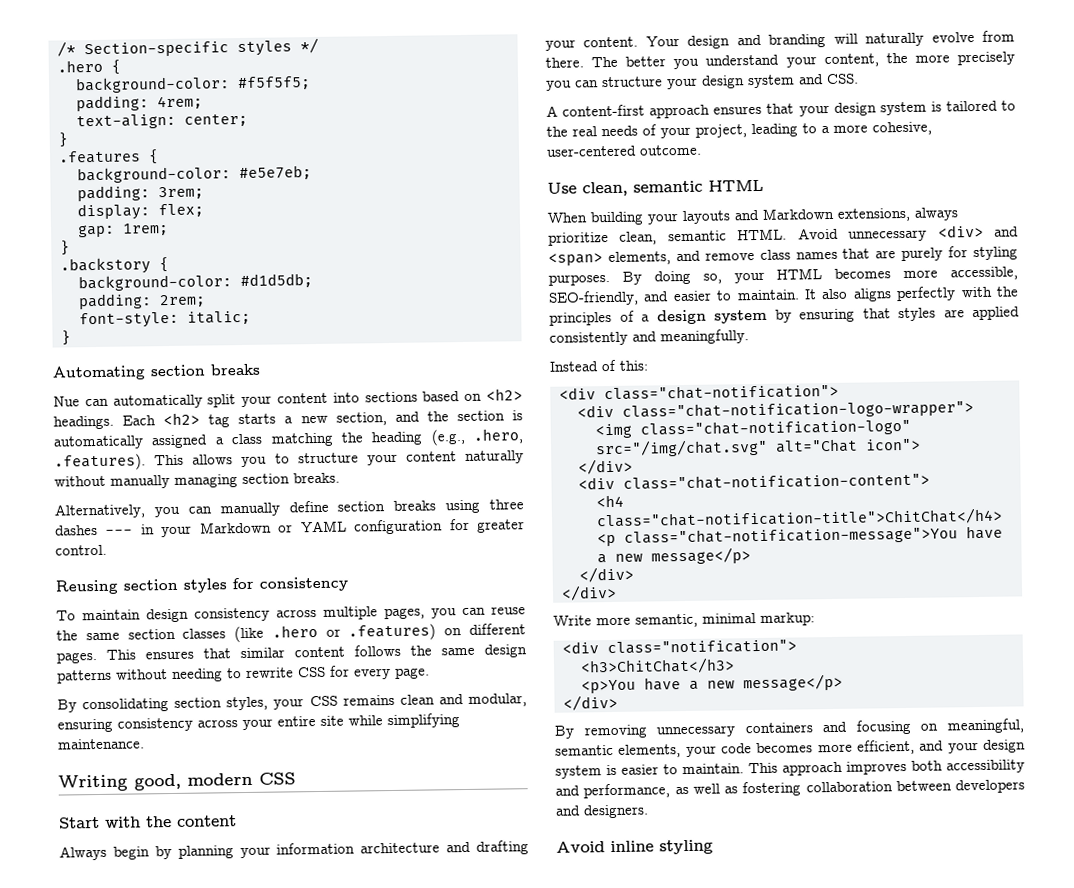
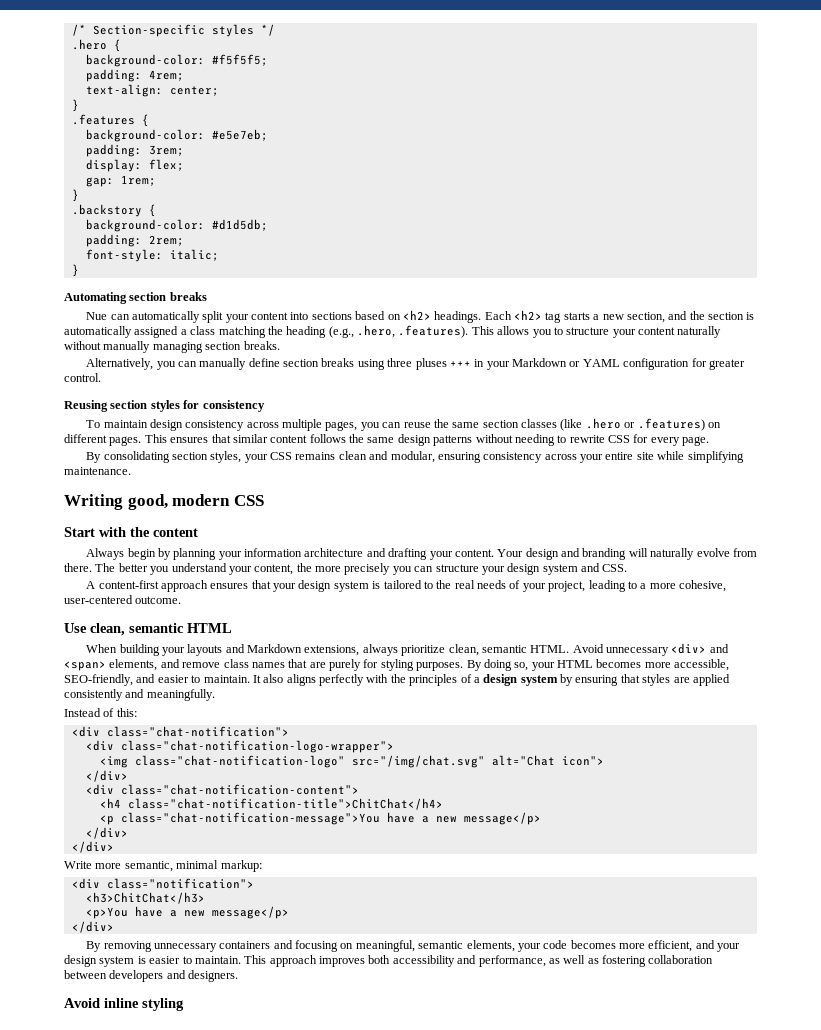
- Alternatively, you can manually define section breaks using three dashes --- in your Markdown or YAML configuration for greater control.
+ Alternatively, you can manually define section breaks using three pluses +++ in your Markdown or YAML configuration for greater control.

